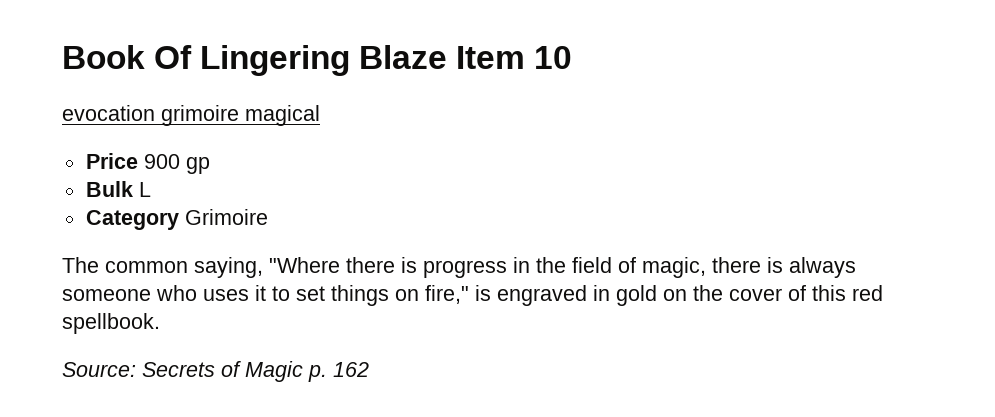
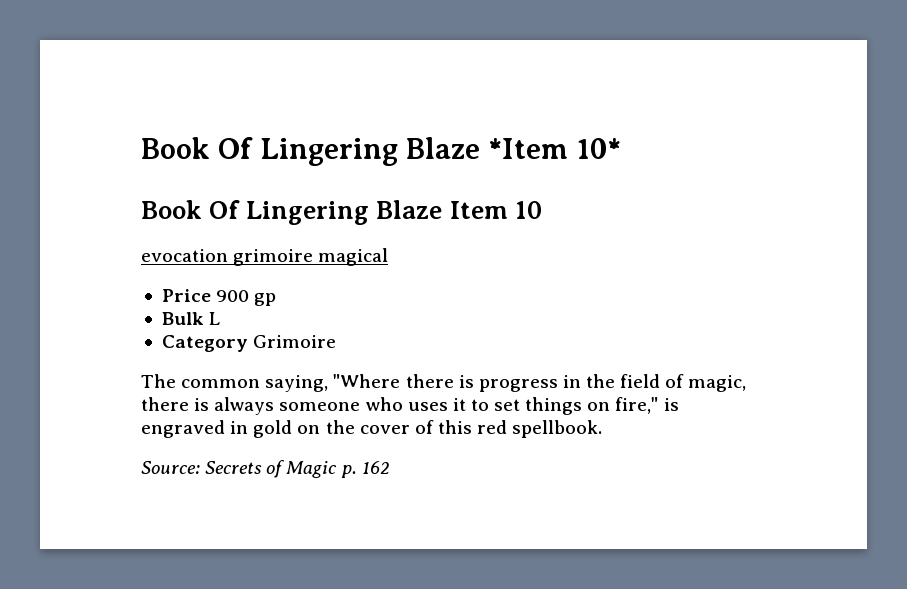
+ Book Of Lingering Blaze *Item 10*

